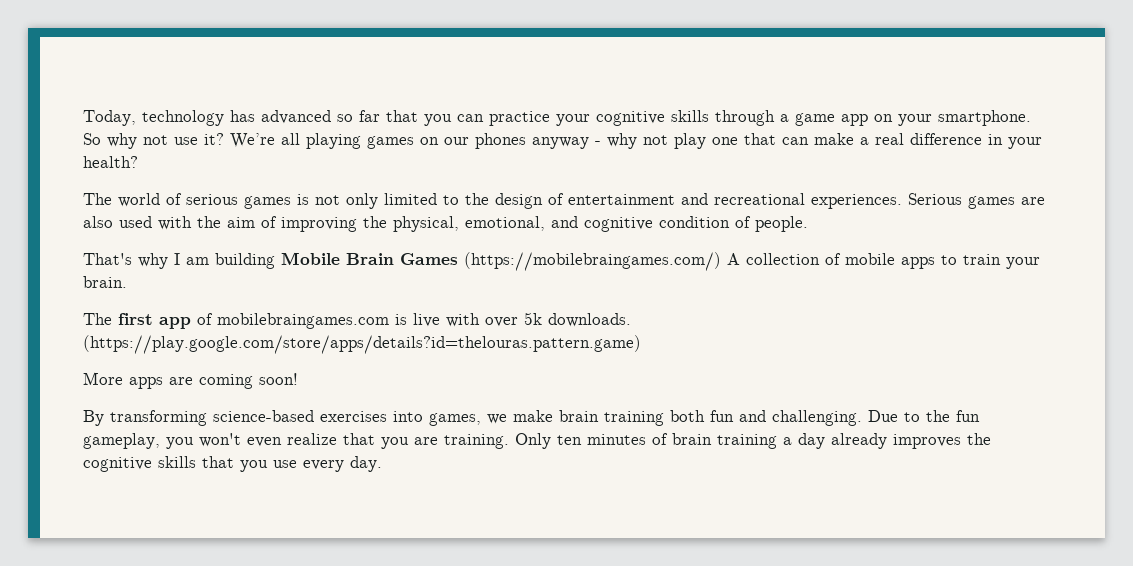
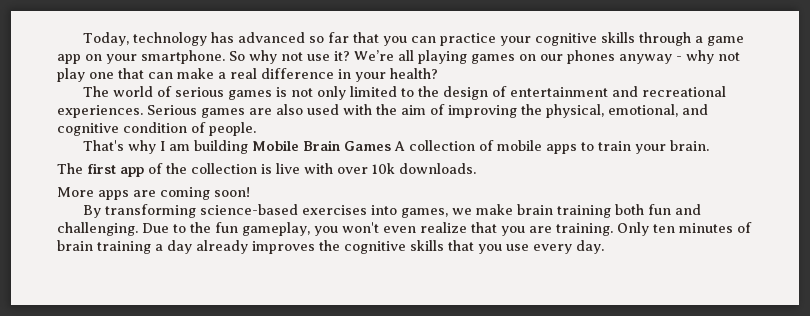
- That's why I am building Mobile Brain Games (https://mobilebraingames.com/) A collection of mobile apps to train your brain.
+ That's why I am building Mobile Brain Games A collection of mobile apps to train your brain.
- The first app of mobilebraingames.com is live with over 5k downloads. (https://play.google.com/store/apps/details?id=thelouras.pattern.game)
+ The first app of the collection is live with over 10k downloads.

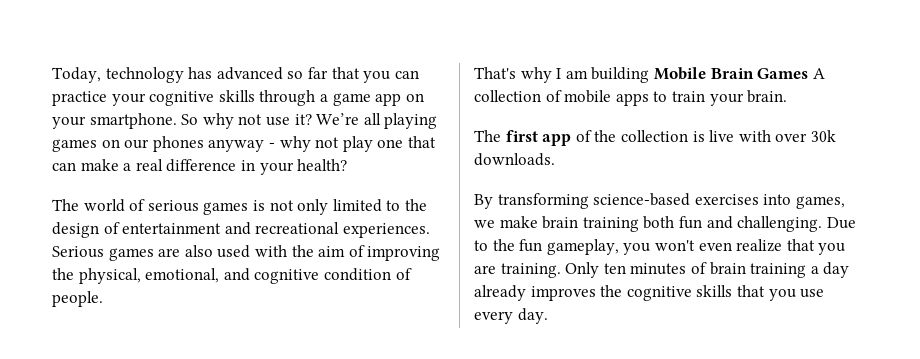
- The first app of the collection is live with over 10k downloads.
+ The first app of the collection is live with over 30k downloads.
- More apps are coming soon!

